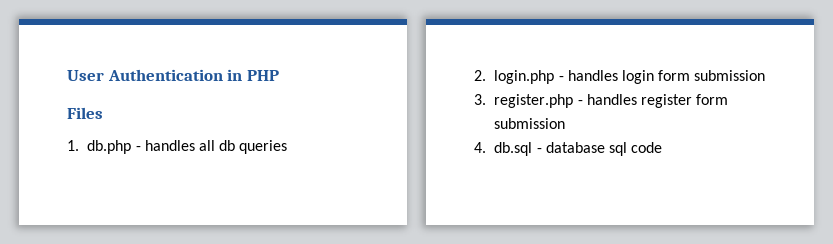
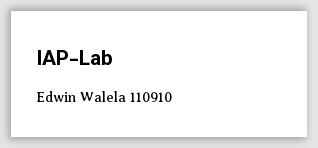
- User Authentication in PHP
- Files
- 1. db.php - handles all db queries
- 2. login.php - handles login form submission
- 3. register.php - handles register form submission
- 4. db.sql - database sql code
+ IAP-Lab
+ Edwin Walela 110910

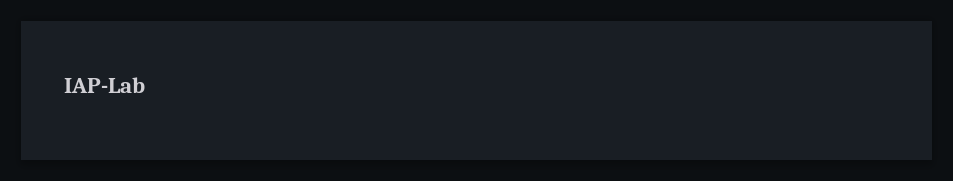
- Edwin Walela 110910

